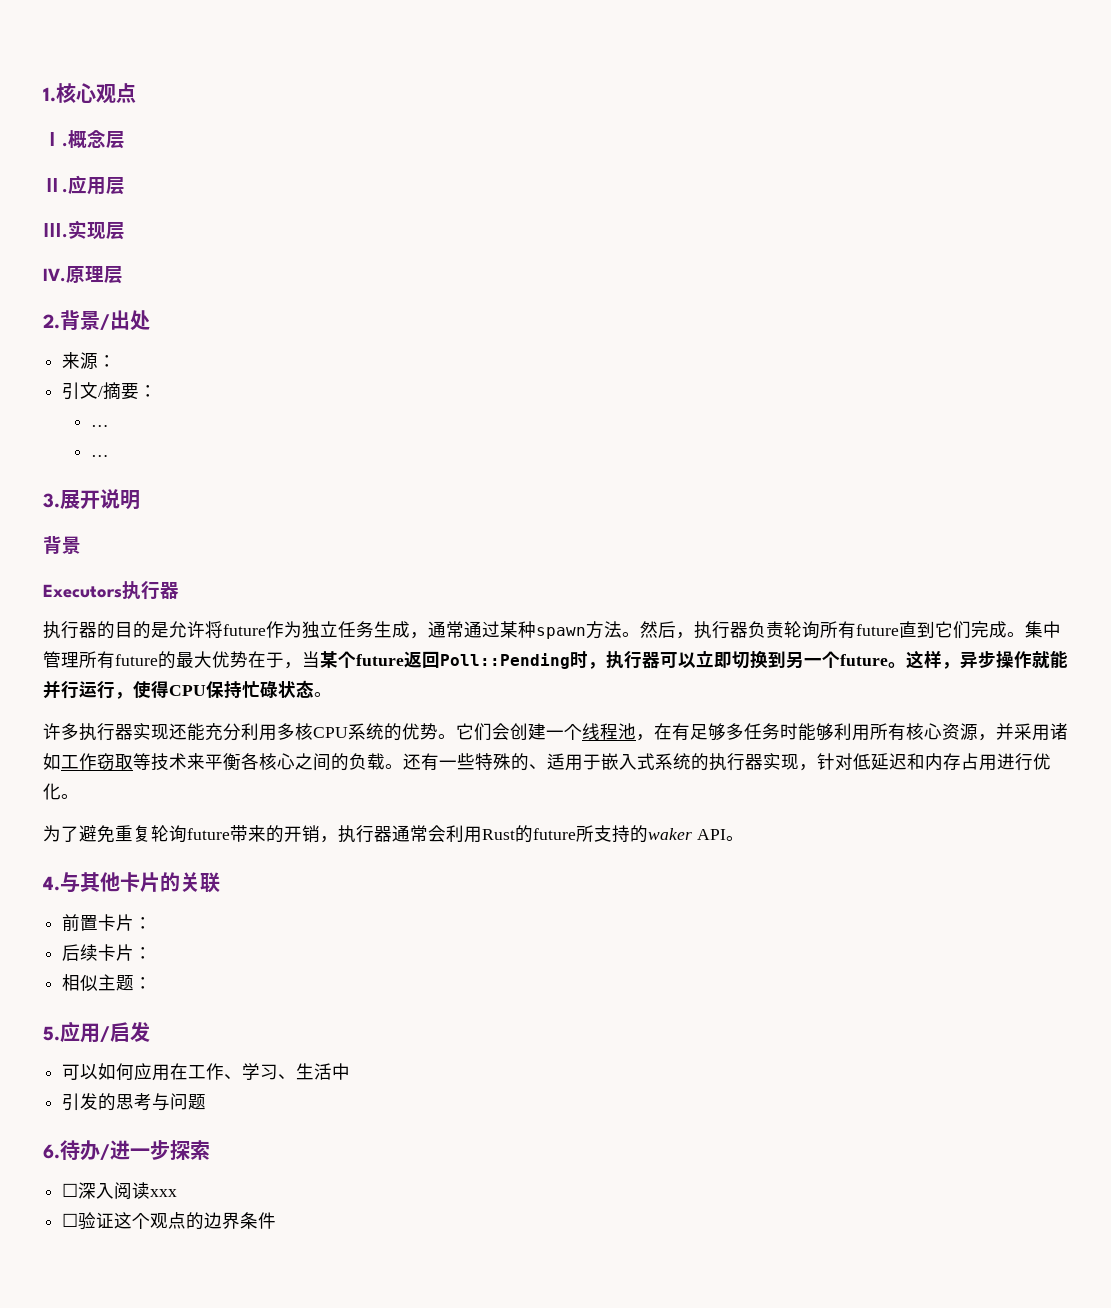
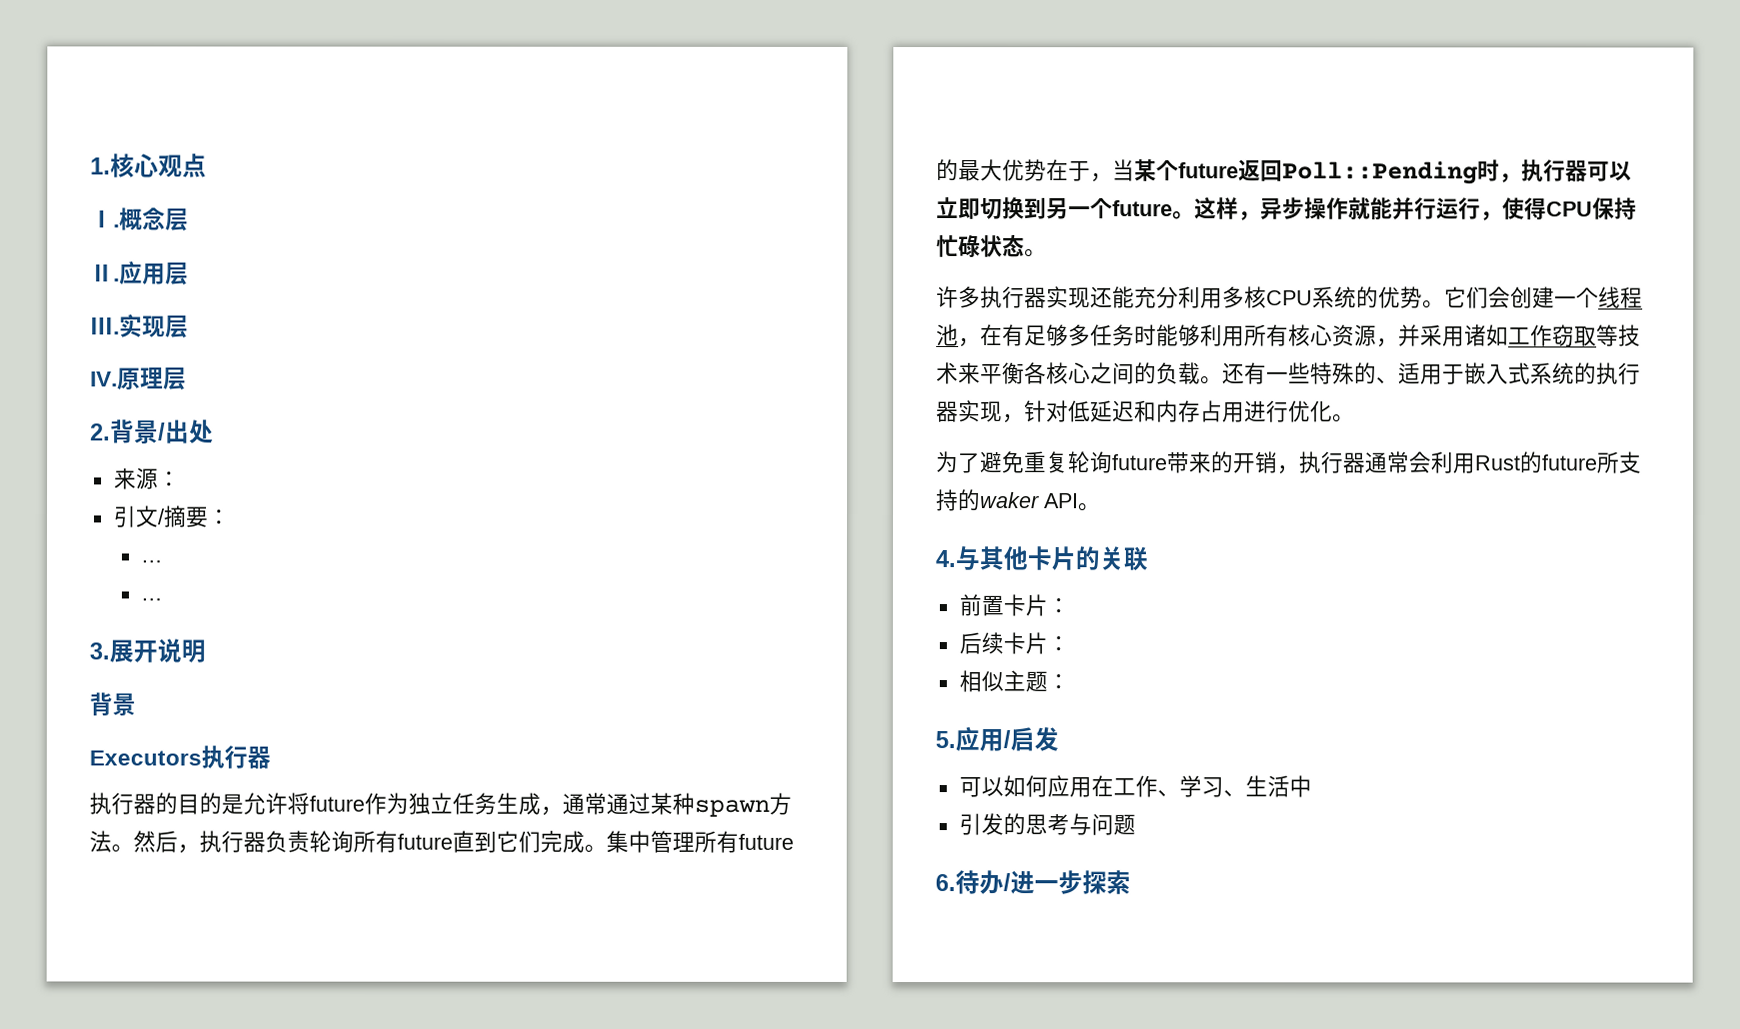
- ☐深入阅读xxx
- ☐验证这个观点的边界条件

